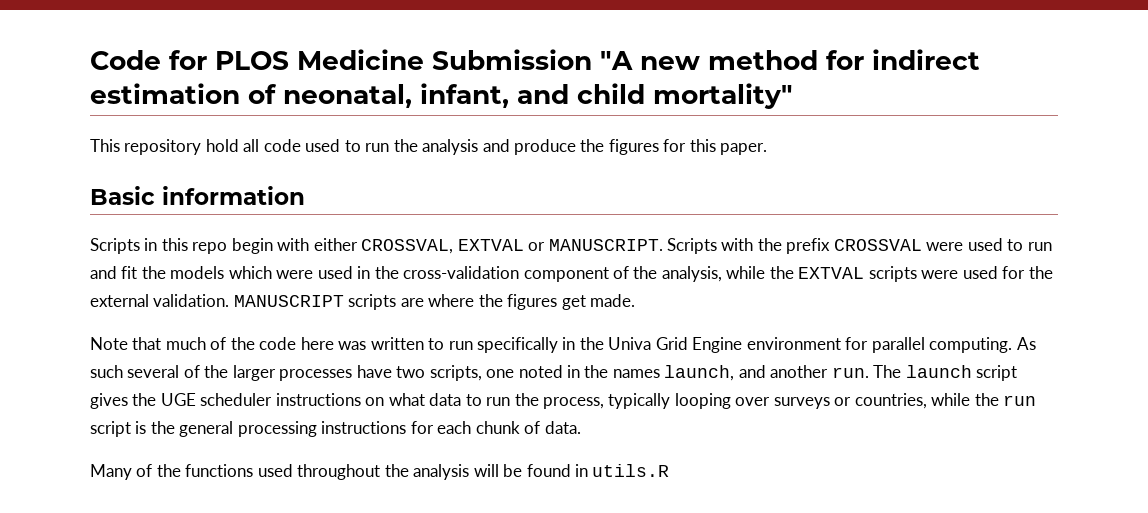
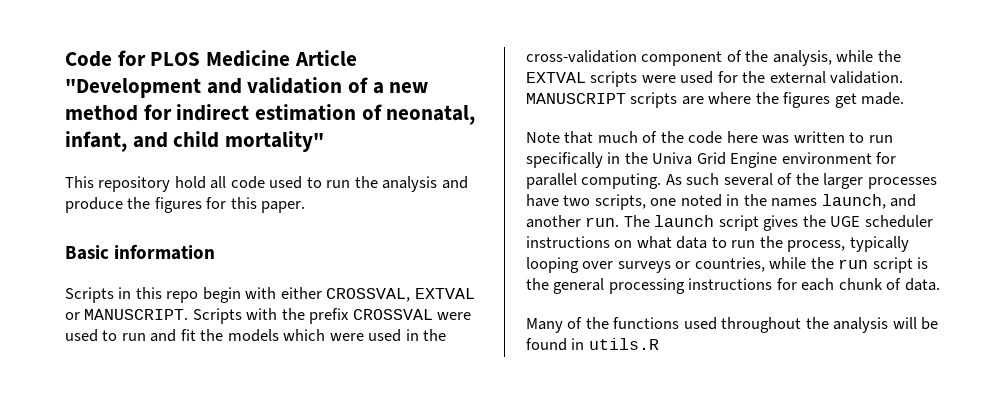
- Code for PLOS Medicine Submission "A new method for indirect estimation of neonatal, infant, and child mortality"
+ Code for PLOS Medicine Article "Development and validation of a new method for indirect estimation of neonatal, infant, and child mortality"

